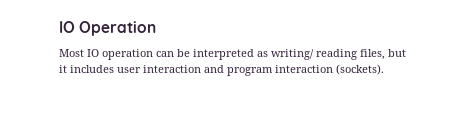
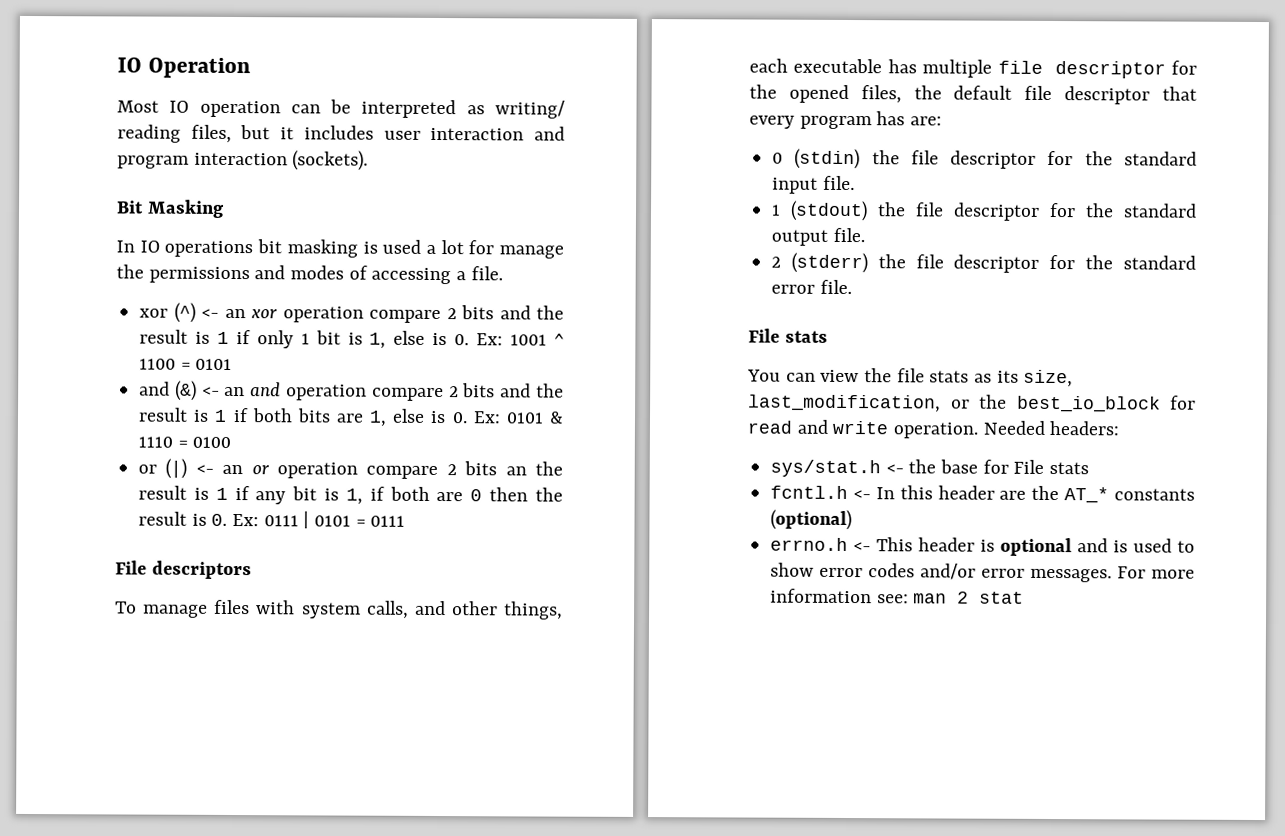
+ Bit Masking
+ In IO operations bit masking is used a lot for manage the permissions and modes of accessing a file.
+ xor (^) <- an xor operation compare 2 bits and the result is 1 if only 1 bit is 1, else is 0. Ex: 1001 ^ 1100 = 0101
+ and (&) <- an and operation compare 2 bits and the result is 1 if both bits are 1, else is 0. Ex: 0101 & 1110 = 0100
+ or (|) <- an or operation compare 2 bits an the result is 1 if any bit is 1, if both are 0 then the result is 0. Ex: 0111 | 0101 = 0111
+ File descriptors
+ To manage files with system calls, and other things, each executable has multiple file descriptor for the opened files, the default file descriptor that every program has are:
+ 0 (stdin) the file descriptor for the standard input file.
+ 1 (stdout) the file descriptor for the standard output file.
+ 2 (stderr) the file descriptor for the standard error file.
+ File stats
+ You can view the file stats as its size, last_modification, or the best_io_block for read and write operation. Needed headers:
+ sys/stat.h <- the base for File stats
+ fcntl.h <- In this header are the AT_* constants (optional)
+ errno.h <- This header is optional and is used to show error codes and/or error messages. For more information see: man 2 stat

